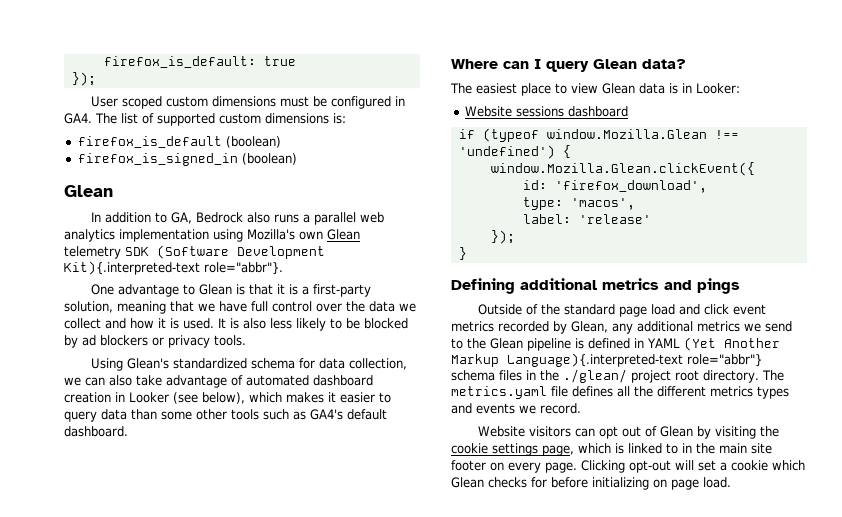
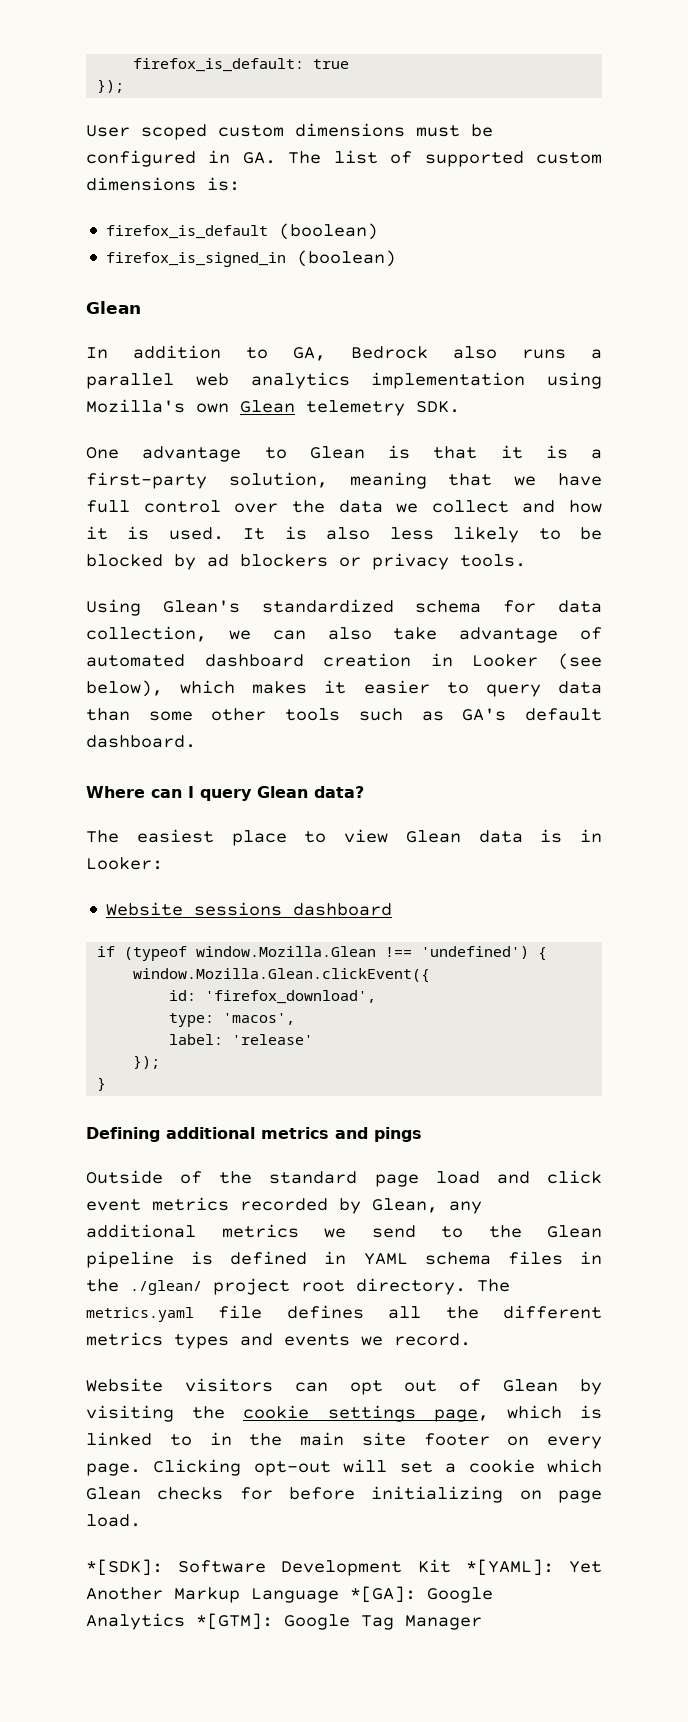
- User scoped custom dimensions must be configured in GA4. The list of supported custom dimensions is:
+ User scoped custom dimensions must be configured in GA. The list of supported custom dimensions is:
- In addition to GA, Bedrock also runs a parallel web analytics implementation using Mozilla's own Glean telemetry SDK (Software Development Kit){.interpreted-text role="abbr"}.
+ In addition to GA, Bedrock also runs a parallel web analytics implementation using Mozilla's own Glean telemetry SDK.
- Using Glean's standardized schema for data collection, we can also take advantage of automated dashboard creation in Looker (see below), which makes it easier to query data than some other tools such as GA4's default dashboard.
+ Using Glean's standardized schema for data collection, we can also take advantage of automated dashboard creation in Looker (see below), which makes it easier to query data than some other tools such as GA's default dashboard.
- Outside of the standard page load and click event metrics recorded by Glean, any additional metrics we send to the Glean pipeline is defined in YAML (Yet Another Markup Language){.interpreted-text role="abbr"} schema files in the ./glean/ project root directory.
+ Outside of the standard page load and click event metrics recorded by Glean, any additional metrics we send to the Glean pipeline is defined in YAML schema files in the ./glean/ project root directory.
+ *[SDK]: Software Development Kit *[YAML]: Yet Another Markup Language *[GA]: Google Analytics *[GTM]: Google Tag Manager

